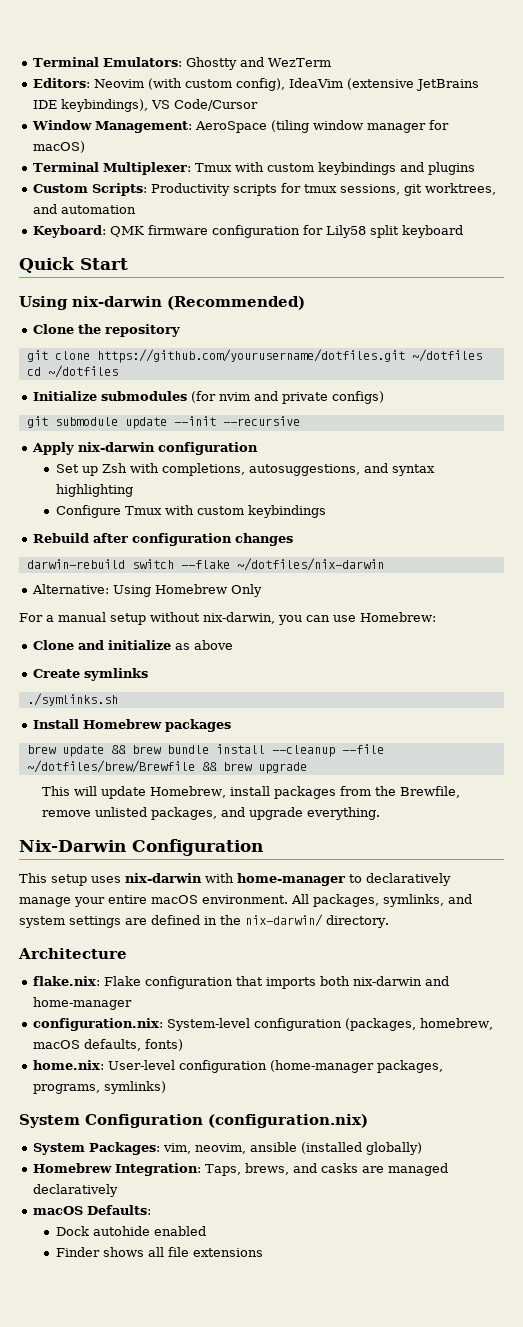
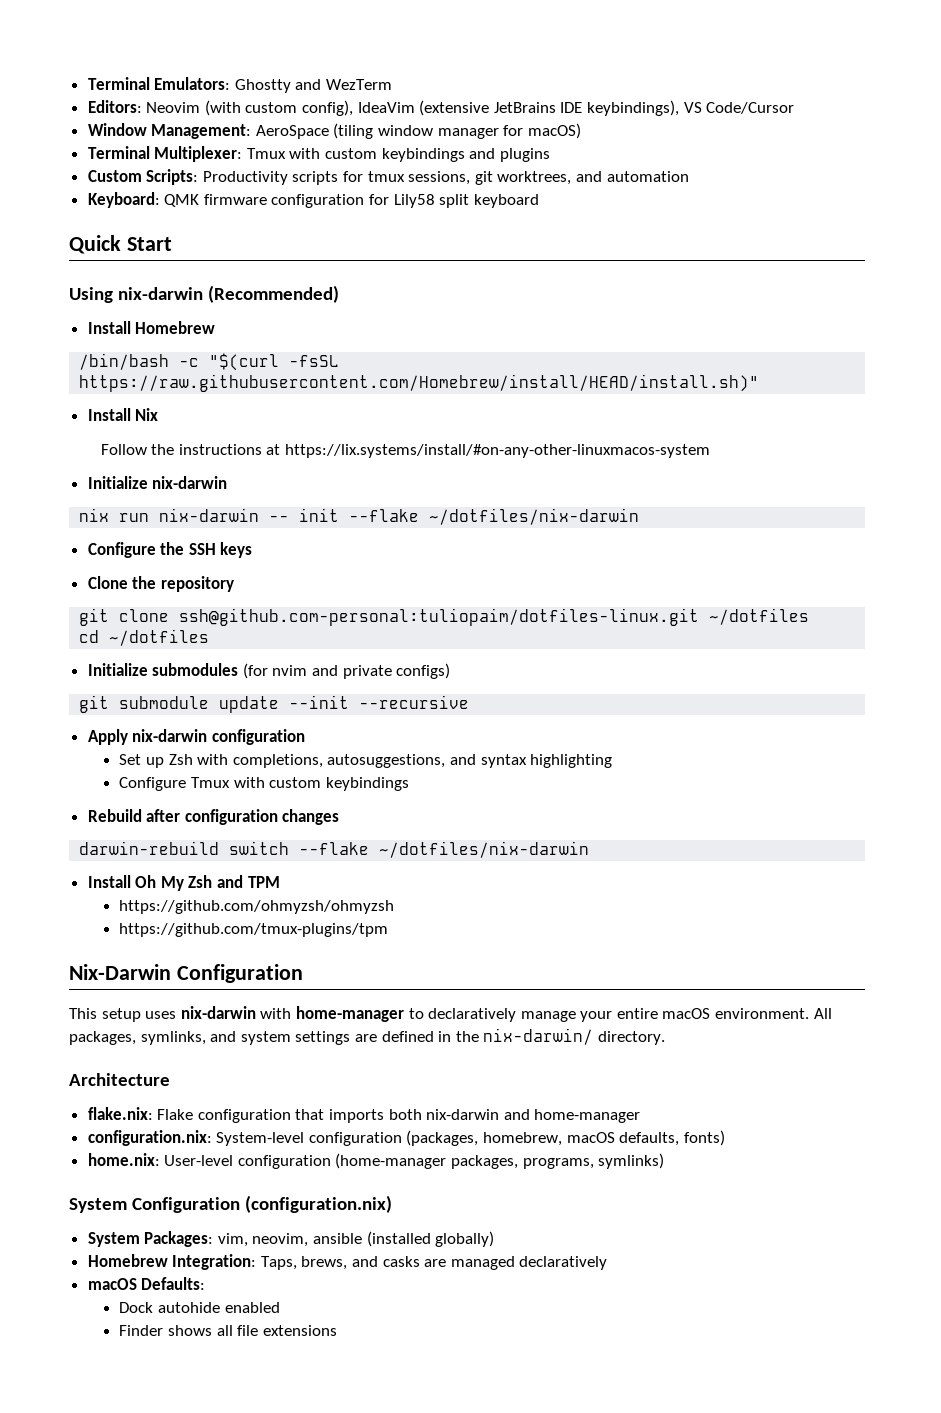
+ Install Homebrew
+ /bin/bash -c "$(curl -fsSL https://raw.githubusercontent.com/Homebrew/install/HEAD/install.sh)"
+ Install Nix
+ Follow the instructions at https://lix.systems/install/#on-any-other-linuxmacos-system
+ Initialize nix-darwin
+ nix run nix-darwin -- init --flake ~/dotfiles/nix-darwin
+ Configure the SSH keys
- git clone https://github.com/yourusername/dotfiles.git ~/dotfiles
+ git clone ssh@github.com-personal:tuliopaim/dotfiles-linux.git ~/dotfiles
- Alternative: Using Homebrew Only
- For a manual setup without nix-darwin, you can use Homebrew:
- Clone and initialize as above
- Create symlinks
- ./symlinks.sh
- Install Homebrew packages
- brew update && brew bundle install --cleanup --file ~/dotfiles/brew/Brewfile && brew upgrade
- This will update Homebrew, install packages from the Brewfile, remove unlisted packages, and upgrade everything.
+ Install Oh My Zsh and TPM
+ https://github.com/ohmyzsh/ohmyzsh
+ https://github.com/tmux-plugins/tpm

